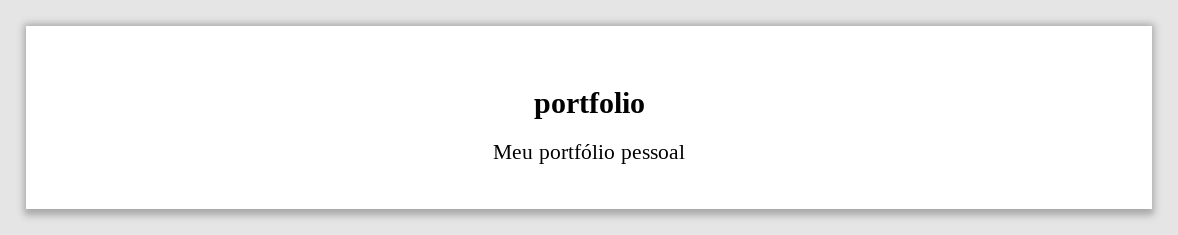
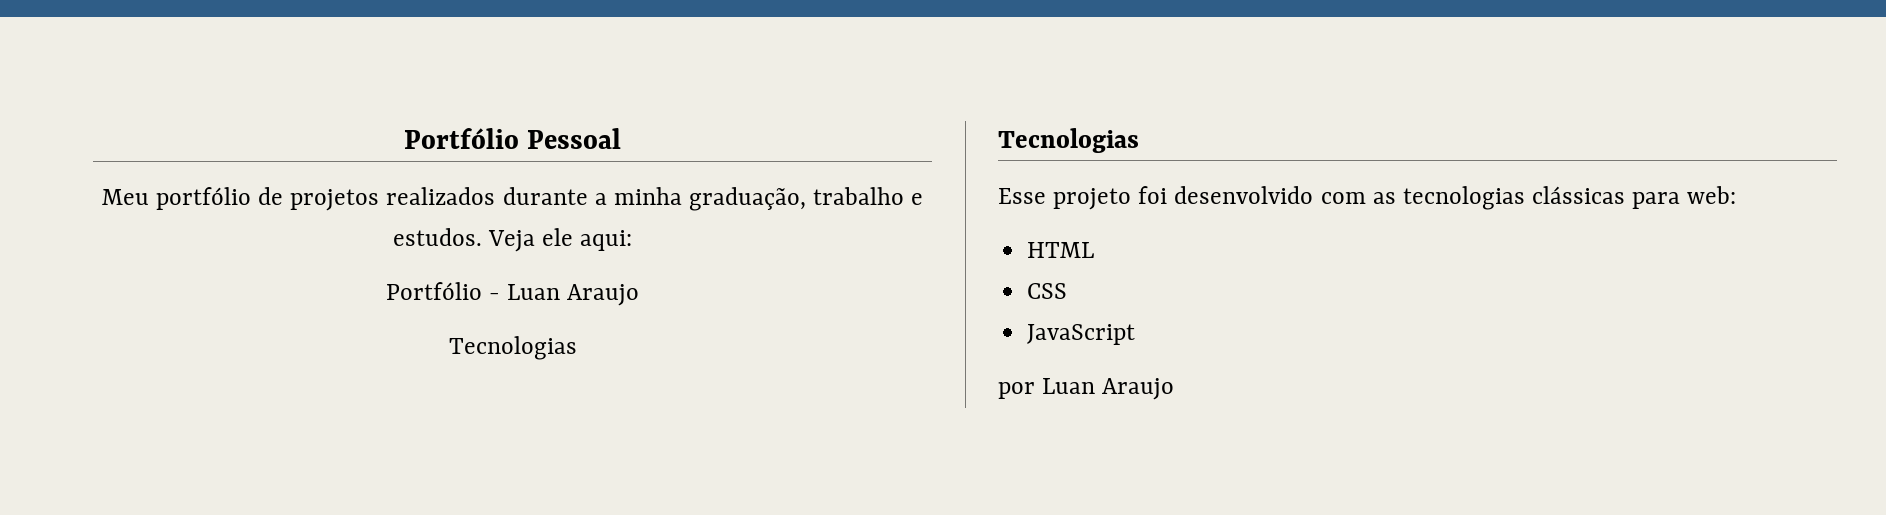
- portfolio
+ Portfólio Pessoal
- Meu portfólio pessoal
+ Meu portfólio de projetos realizados durante a minha graduação, trabalho e estudos. Veja ele aqui:
+ Portfólio - Luan Araujo
+ Tecnologias
+ Tecnologias
+ Esse projeto foi desenvolvido com as tecnologias clássicas para web:
+ HTML
+ CSS
+ JavaScript
+ por Luan Araujo

